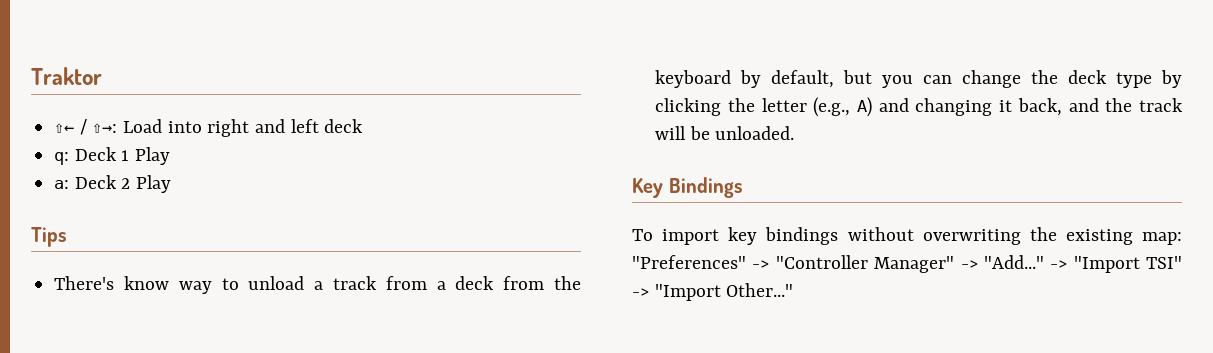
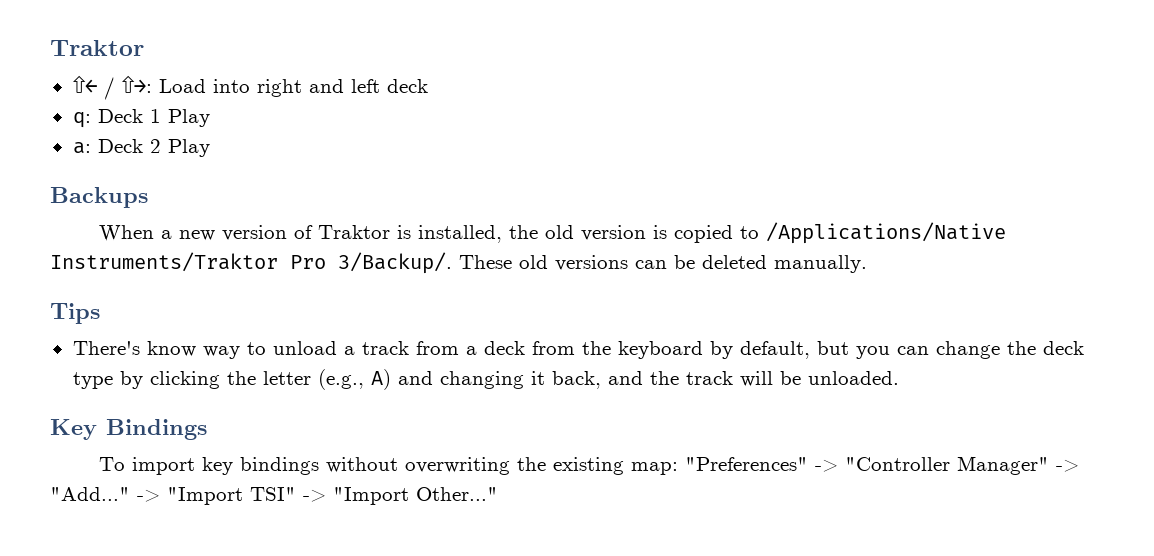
+ Backups
+ When a new version of Traktor is installed, the old version is copied to /Applications/Native Instruments/Traktor Pro 3/Backup/. These old versions can be deleted manually.

